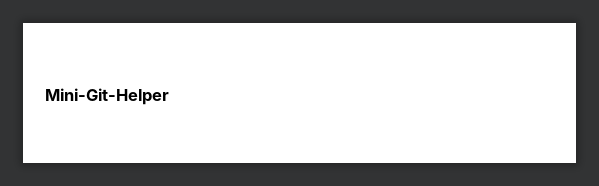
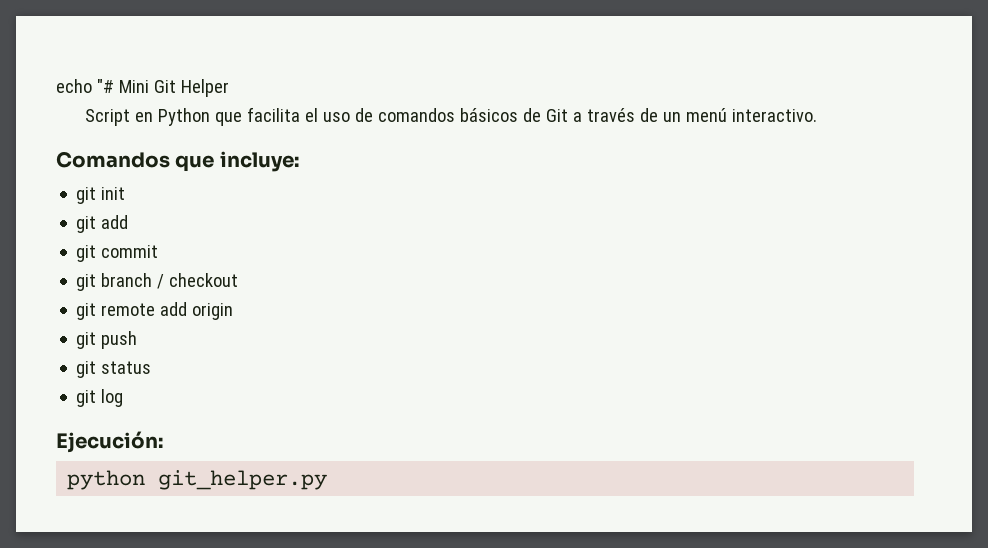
- Mini-Git-Helper
+ echo "# Mini Git Helper
+ Script en Python que facilita el uso de comandos básicos de Git a través de un menú interactivo.
+ Comandos que incluye:
+ git init
+ git add
+ git commit
+ git branch / checkout
+ git remote add origin
+ git push
+ git status
+ git log
+ Ejecución:
+ python git_helper.py

